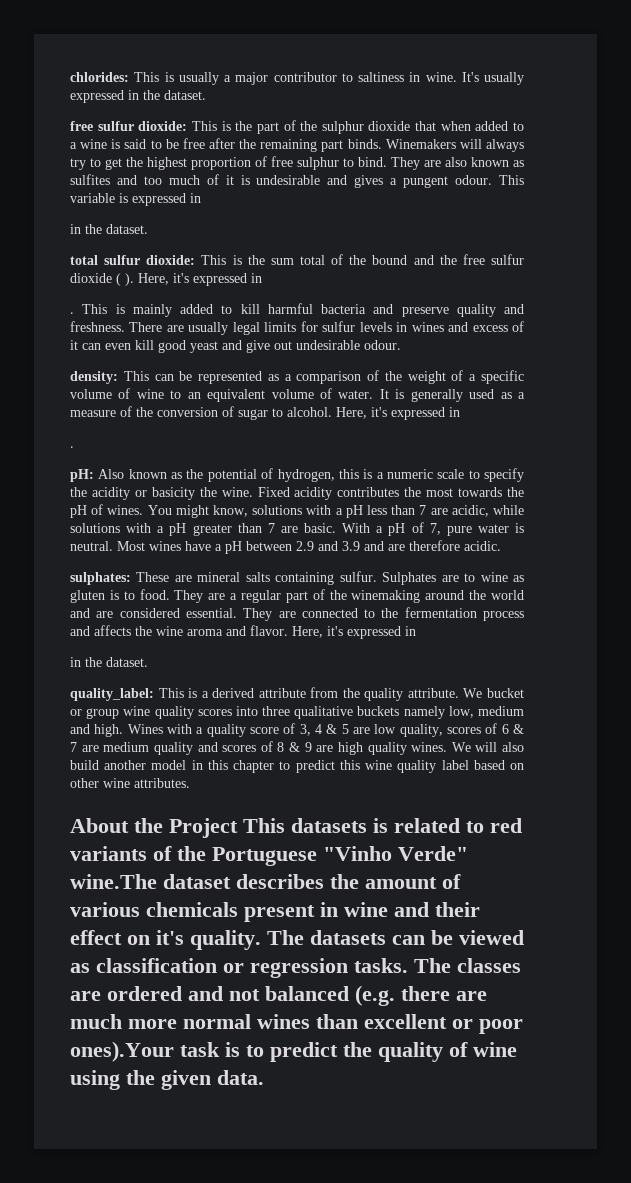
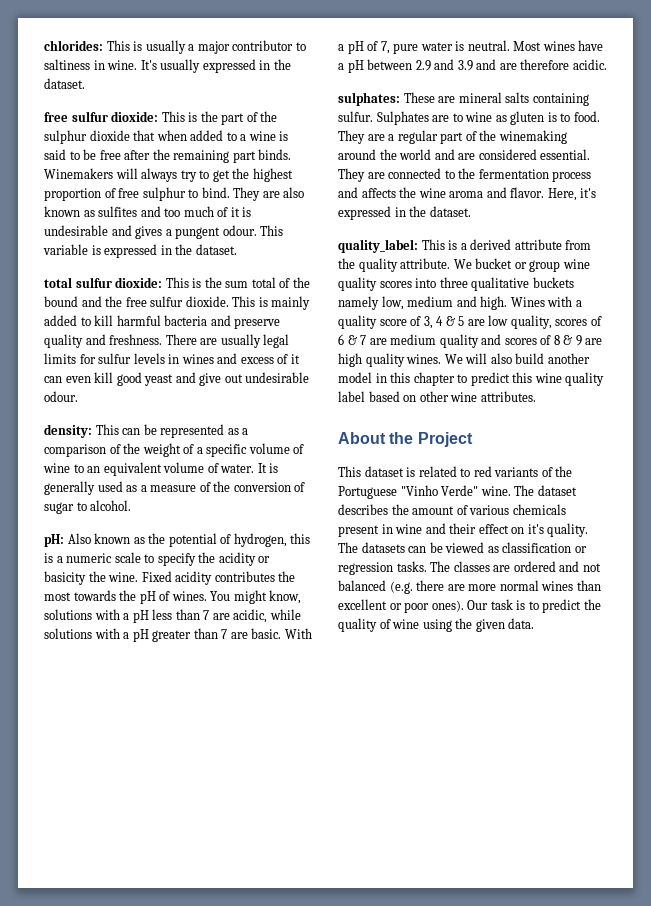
- This variable is expressed in
- in the dataset.
+ This variable is expressed in the dataset.
- total sulfur dioxide: This is the sum total of the bound and the free sulfur dioxide ( ). Here, it's expressed in
- .
+ total sulfur dioxide: This is the sum total of the bound and the free sulfur dioxide.
- It is generally used as a measure of the conversion of sugar to alcohol. Here, it's expressed in
- .
+ It is generally used as a measure of the conversion of sugar to alcohol.
- They are connected to the fermentation process and affects the wine aroma and flavor. Here, it's expressed in
- in the dataset.
+ They are connected to the fermentation process and affects the wine aroma and flavor. Here, it's expressed in the dataset.
- About the Project This datasets is related to red variants of the Portuguese "Vinho Verde" wine.The dataset describes the amount of various chemicals present in wine and their effect on it's quality.
+ About the Project
+ This dataset is related to red variants of the Portuguese "Vinho Verde" wine. The dataset describes the amount of various chemicals present in wine and their effect on it's quality.
- The classes are ordered and not balanced (e.g. there are much more normal wines than excellent or poor ones).Your task is to predict the quality of wine using the given data.
+ The classes are ordered and not balanced (e.g. there are more normal wines than excellent or poor ones). Our task is to predict the quality of wine using the given data.

